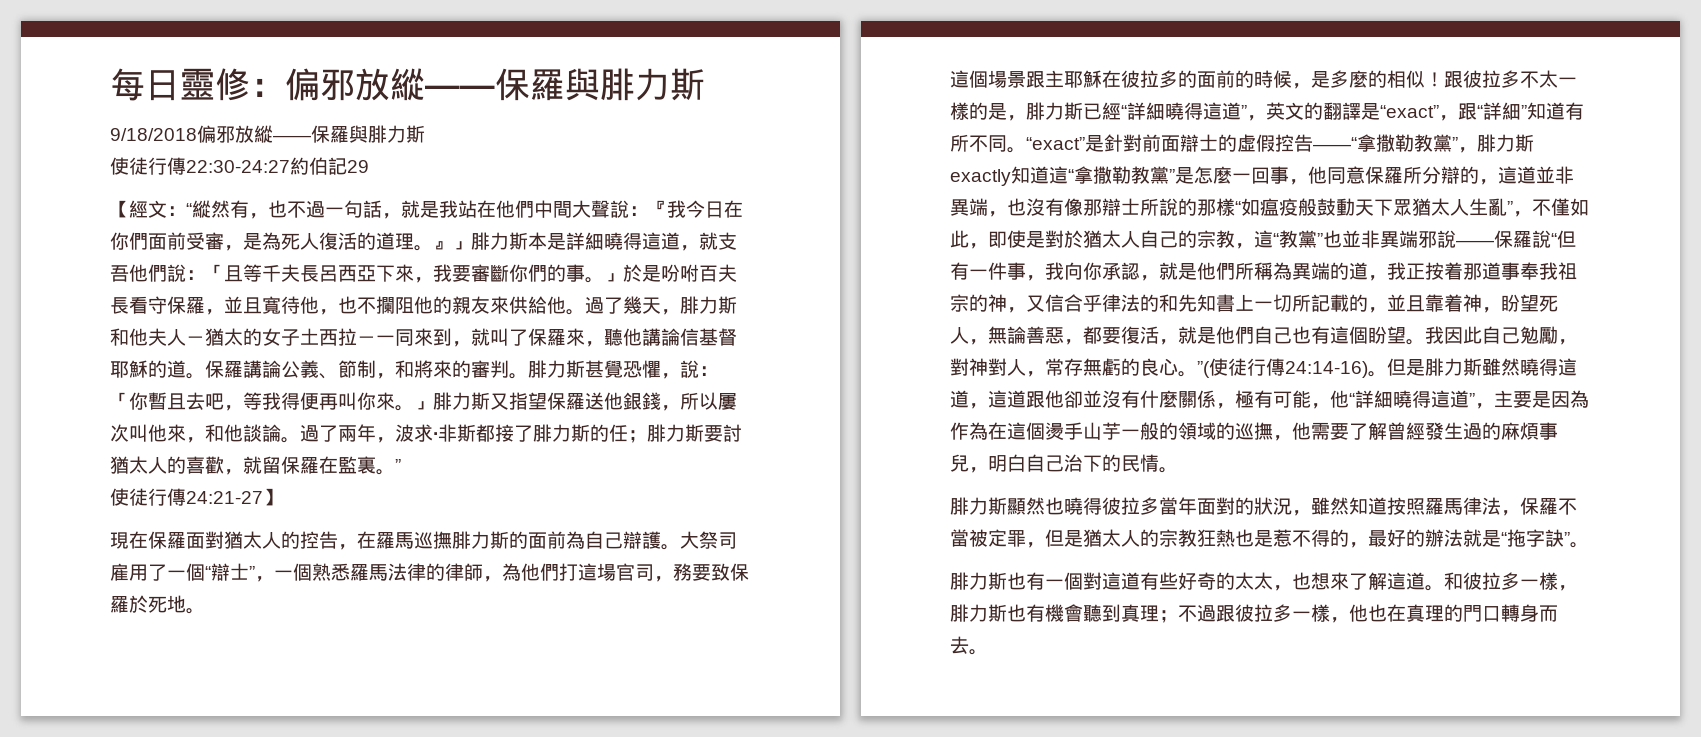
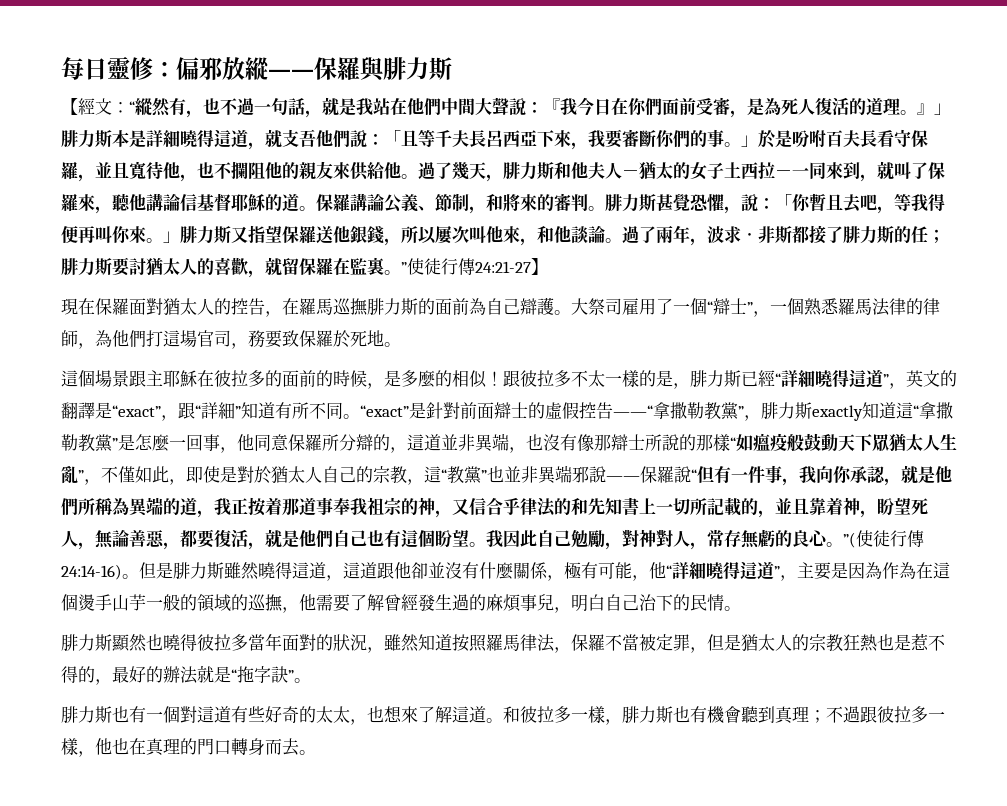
- 9/18/2018偏邪放縱——保羅與腓力斯
- 使徒行傳22:30-24:27約伯記29
- 過了兩年，波求‧非斯都接了腓力斯的任；腓力斯要討猶太人的喜歡，就留保羅在監裏。”
- 使徒行傳24:21-27】
+ 過了兩年，波求‧非斯都接了腓力斯的任；腓力斯要討猶太人的喜歡，就留保羅在監裏。”使徒行傳24:21-27】

